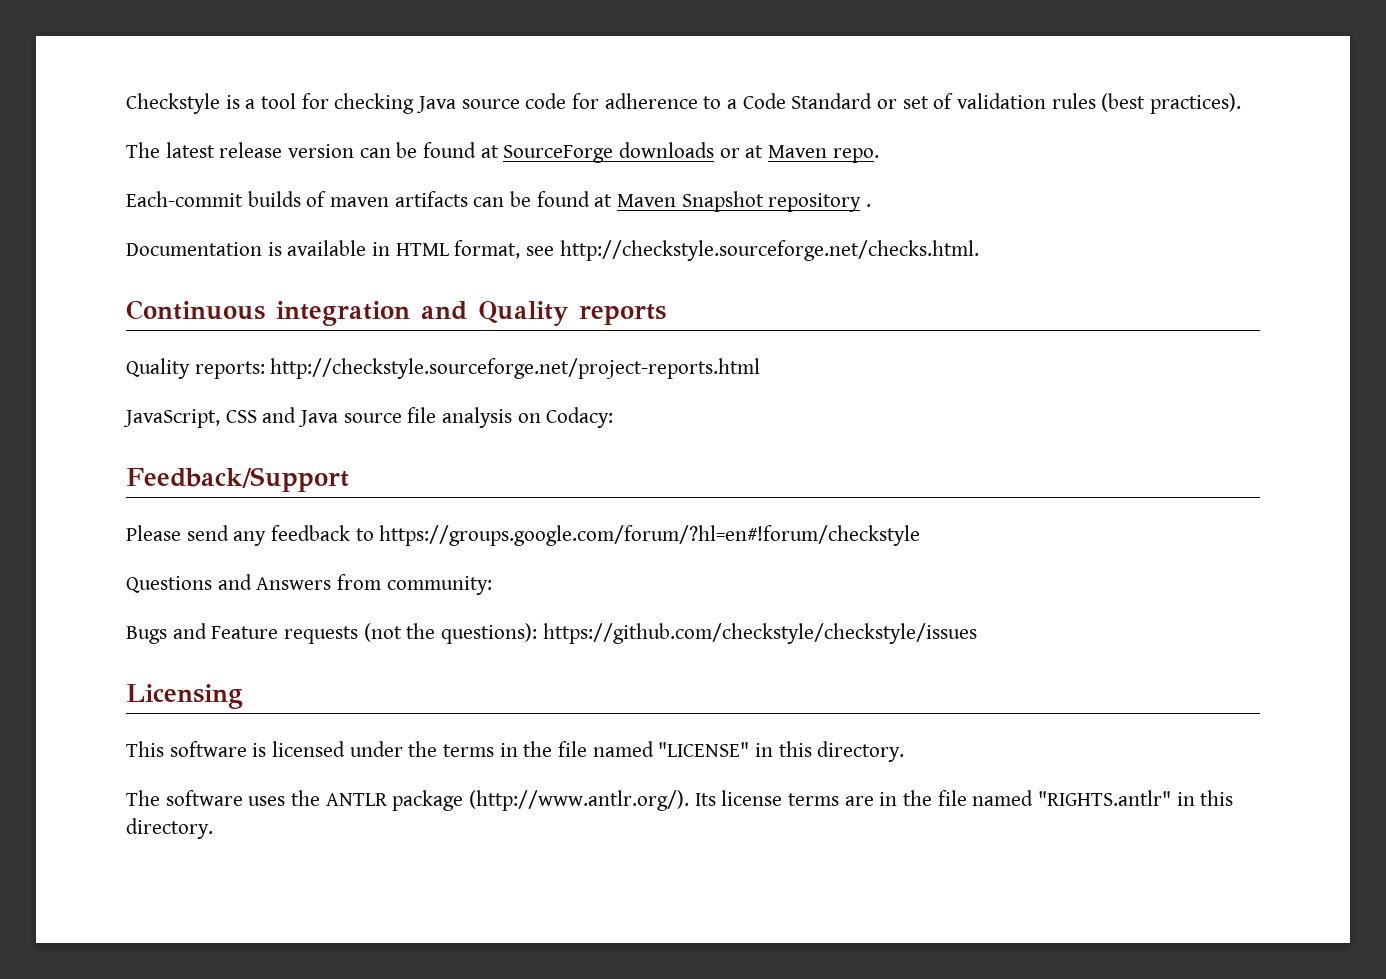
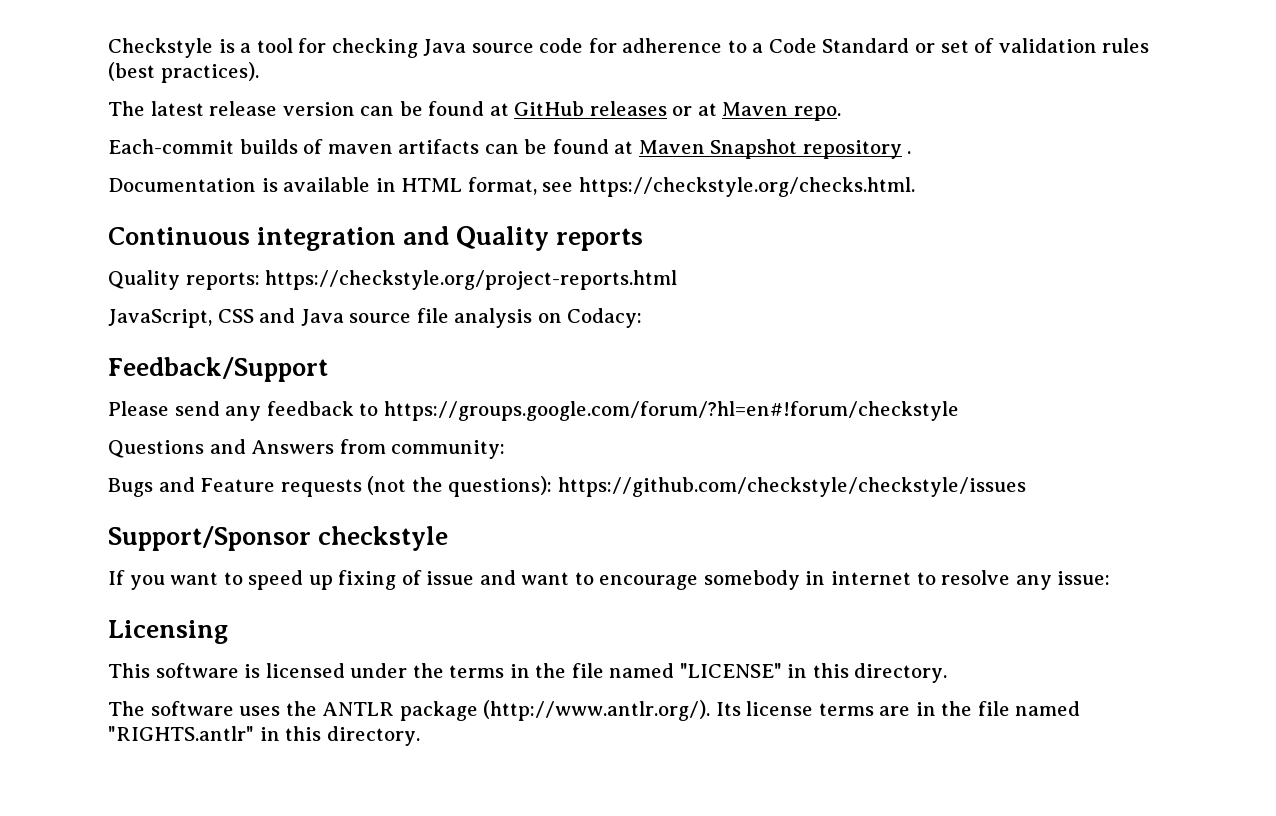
- The latest release version can be found at SourceForge downloads or at Maven repo.
+ The latest release version can be found at GitHub releases or at Maven repo.
- Documentation is available in HTML format, see http://checkstyle.sourceforge.net/checks.html.
+ Documentation is available in HTML format, see https://checkstyle.org/checks.html.
- Quality reports: http://checkstyle.sourceforge.net/project-reports.html
+ Quality reports: https://checkstyle.org/project-reports.html
+ Support/Sponsor checkstyle
+ If you want to speed up fixing of issue and want to encourage somebody in internet to resolve any issue:

